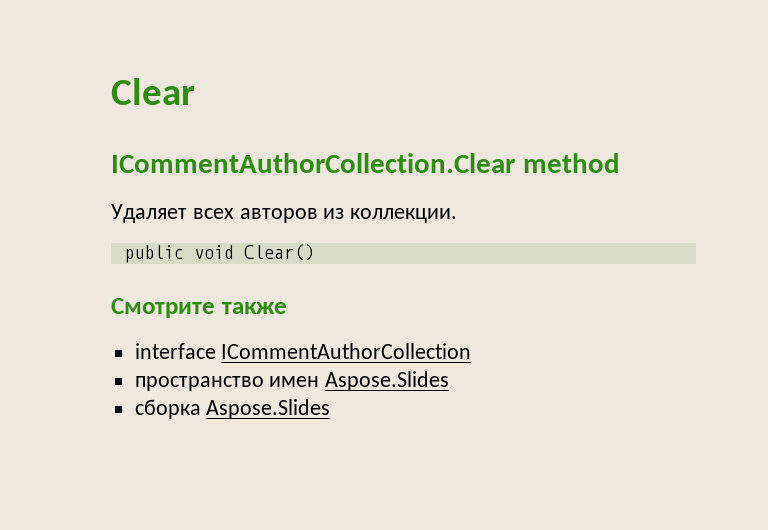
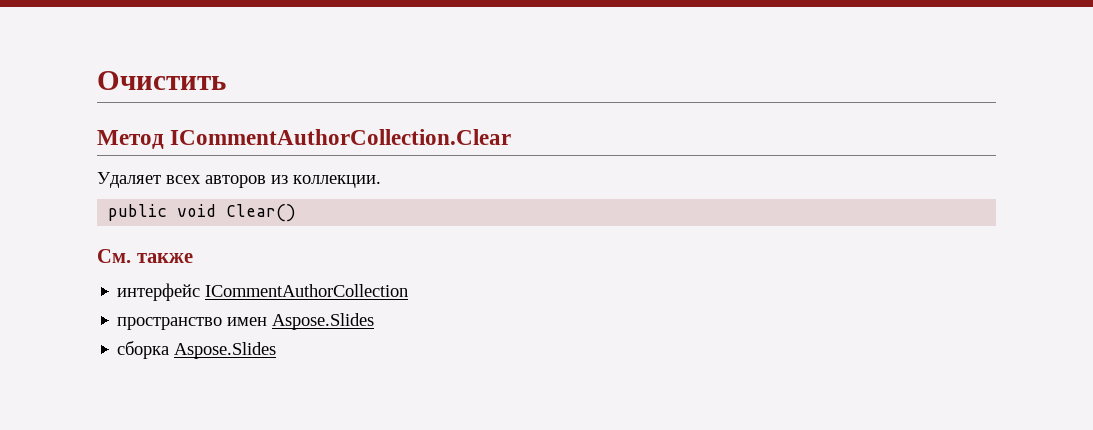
- Clear
- ICommentAuthorCollection.Clear method
+ Очистить
+ Метод ICommentAuthorCollection.Clear
- Смотрите также
+ См. также
- interface ICommentAuthorCollection
+ интерфейс ICommentAuthorCollection

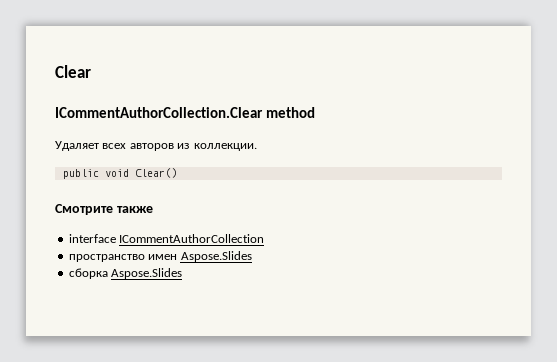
- Очистить
- Метод ICommentAuthorCollection.Clear
+ Clear
+ ICommentAuthorCollection.Clear method
- См. также
+ Смотрите также
- интерфейс ICommentAuthorCollection
+ interface ICommentAuthorCollection

